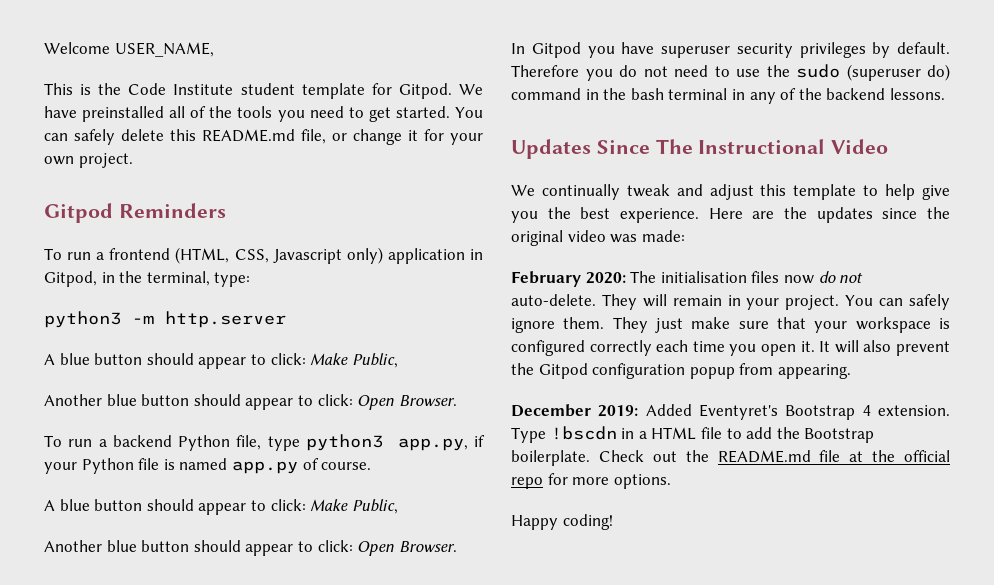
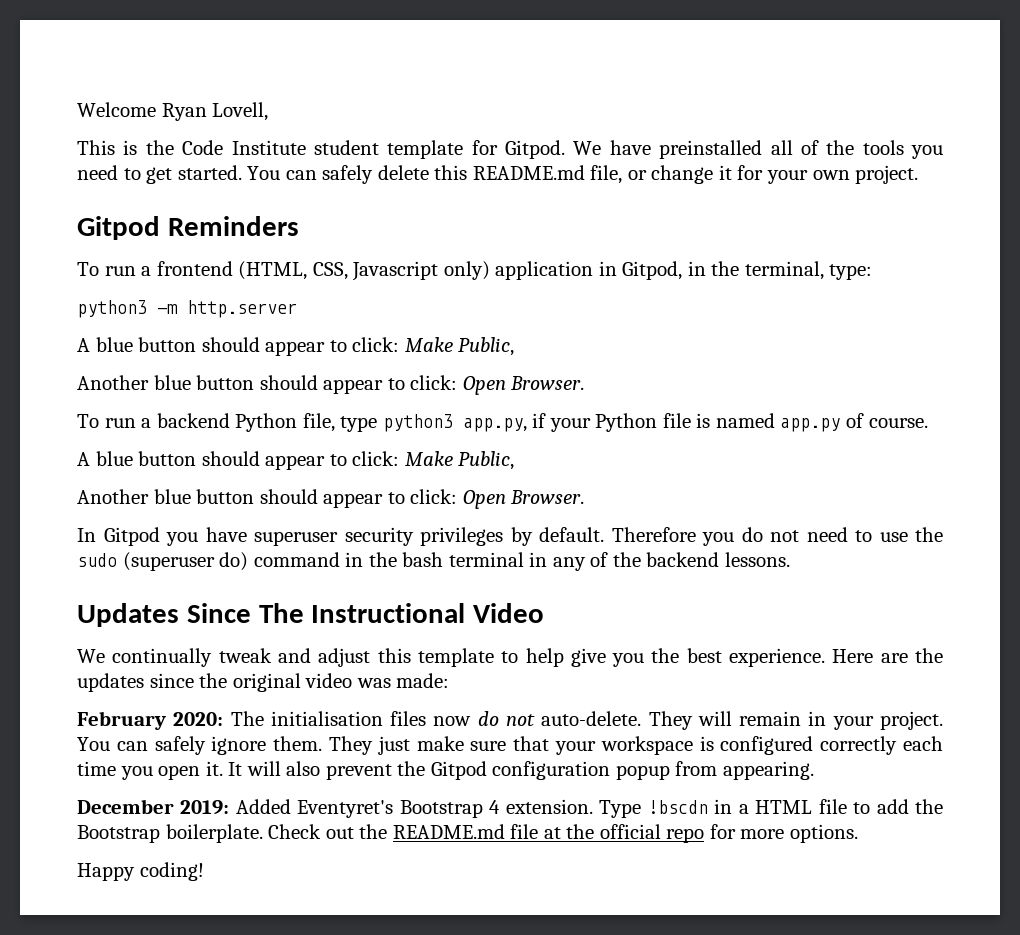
- Welcome USER_NAME,
+ Welcome Ryan Lovell,

